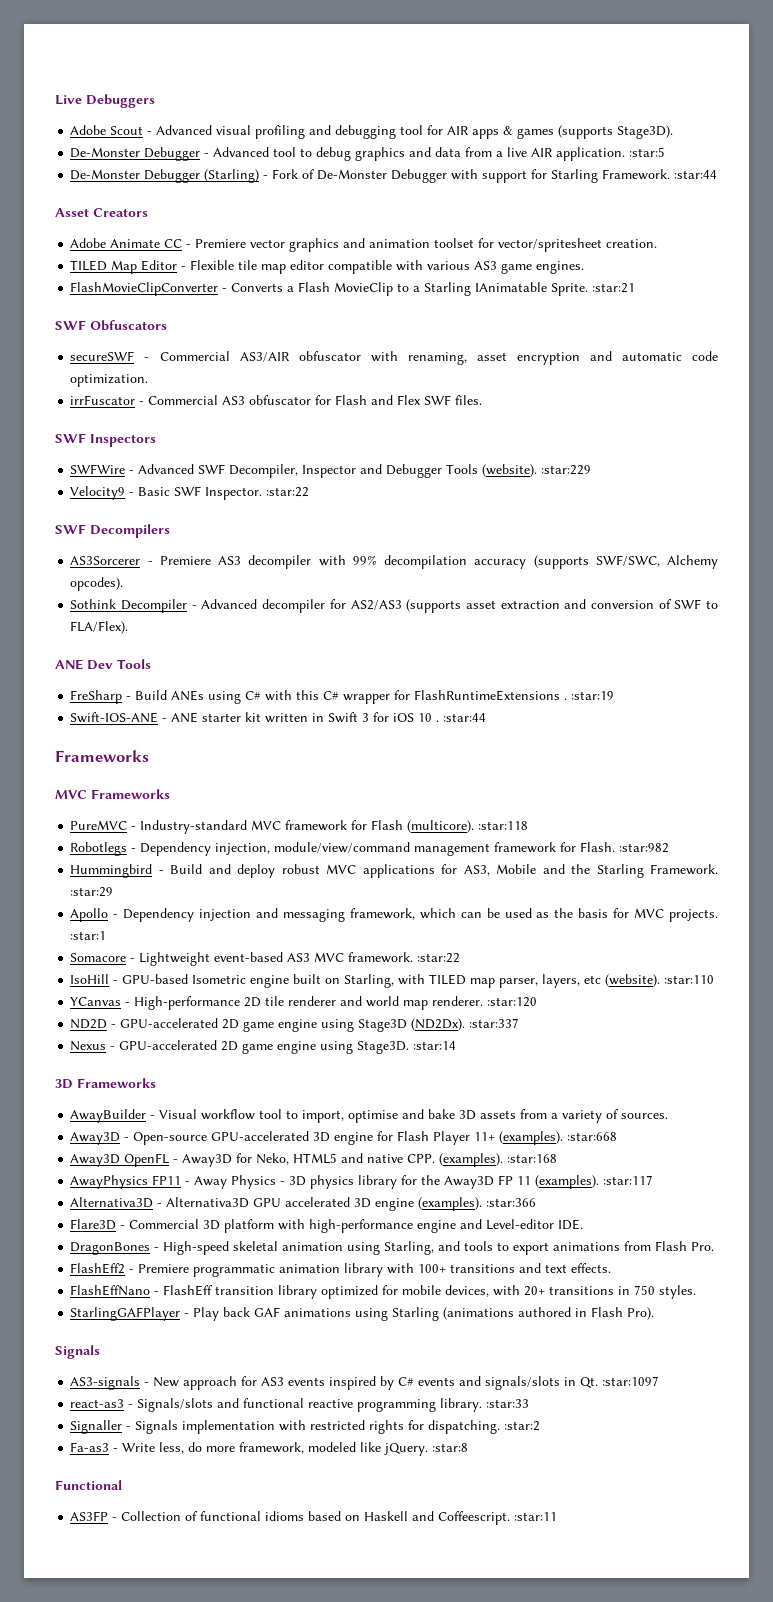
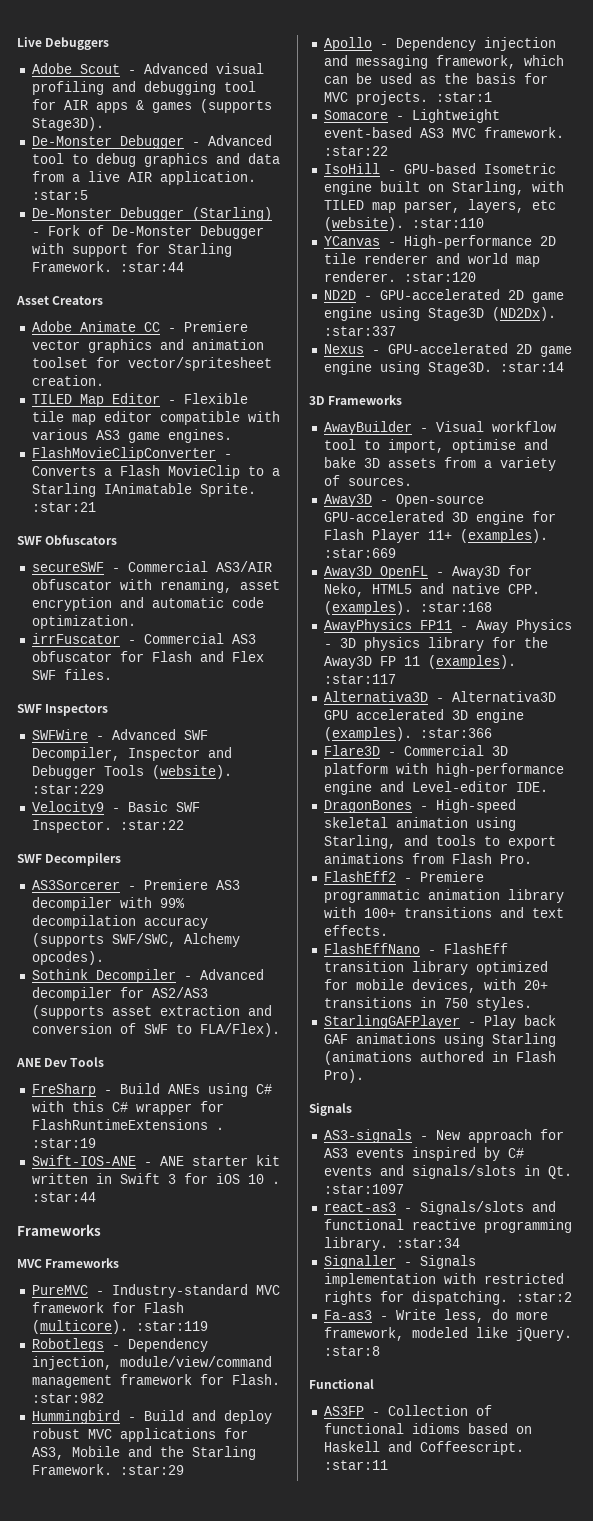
- PureMVC - Industry-standard MVC framework for Flash (multicore). :star:118
+ PureMVC - Industry-standard MVC framework for Flash (multicore). :star:119
- Away3D - Open-source GPU-accelerated 3D engine for Flash Player 11+ (examples). :star:668
+ Away3D - Open-source GPU-accelerated 3D engine for Flash Player 11+ (examples). :star:669
- react-as3 - Signals/slots and functional reactive programming library. :star:33
+ react-as3 - Signals/slots and functional reactive programming library. :star:34

